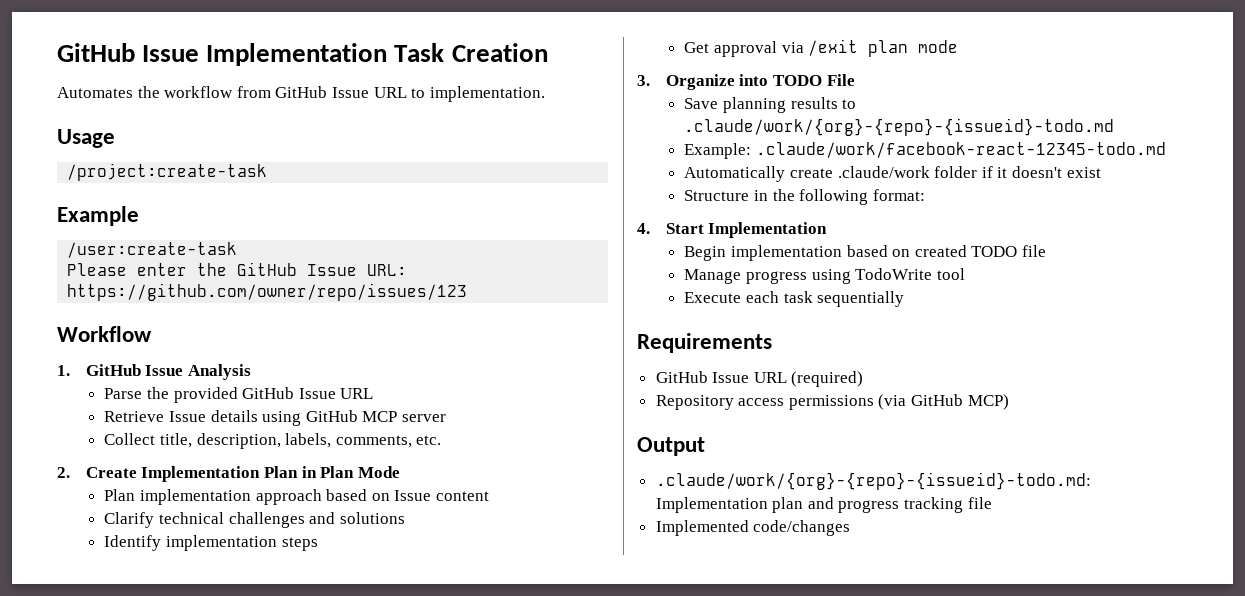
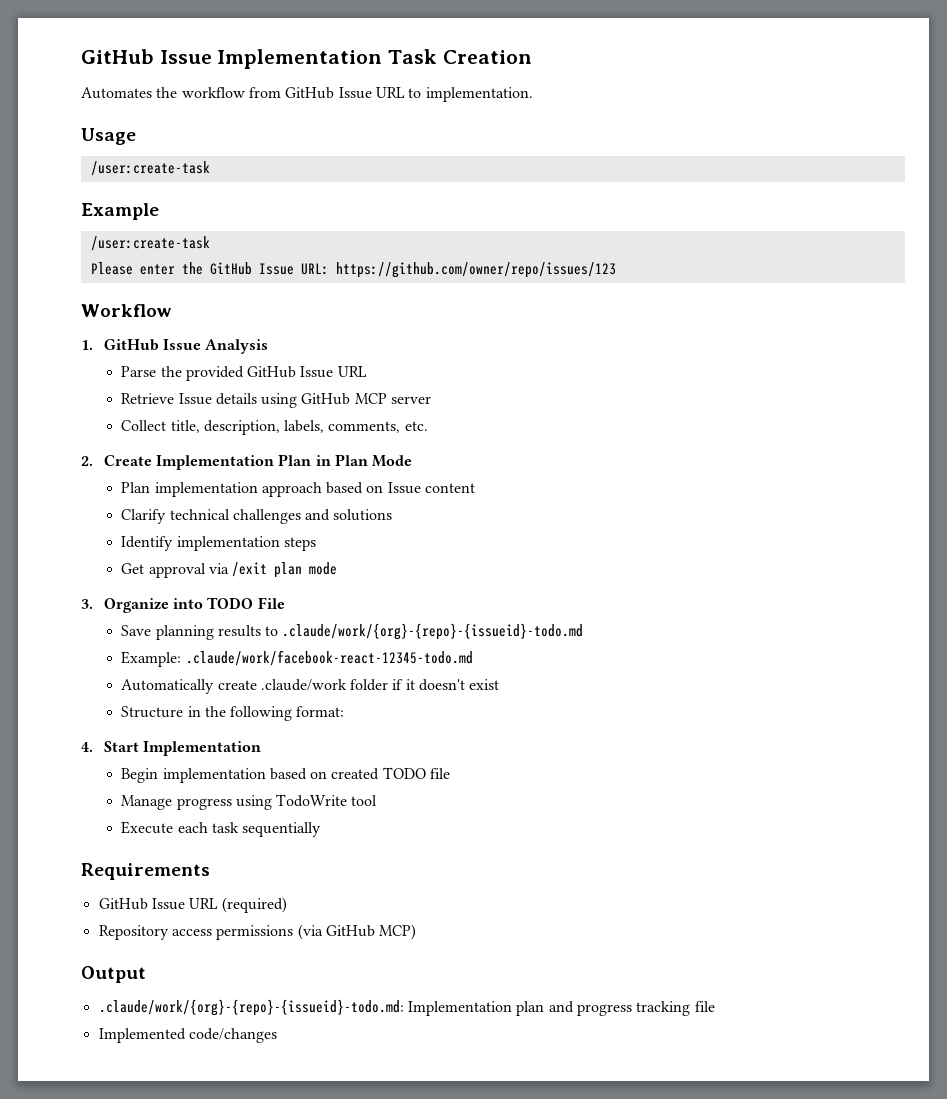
  Usage
- /project:create-task
+ /user:create-task

